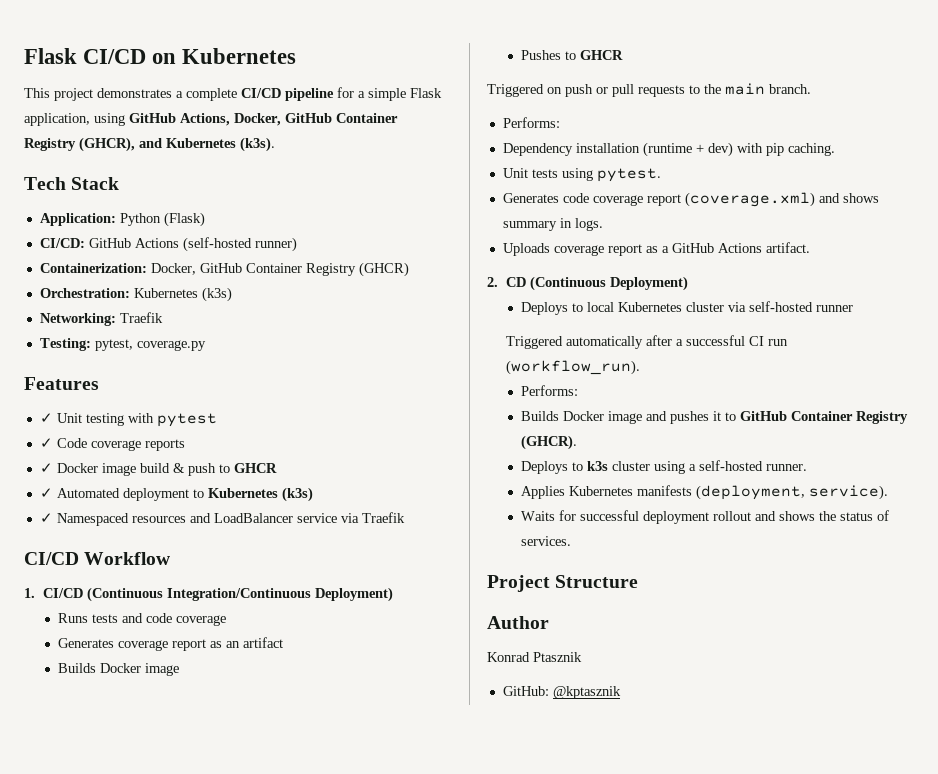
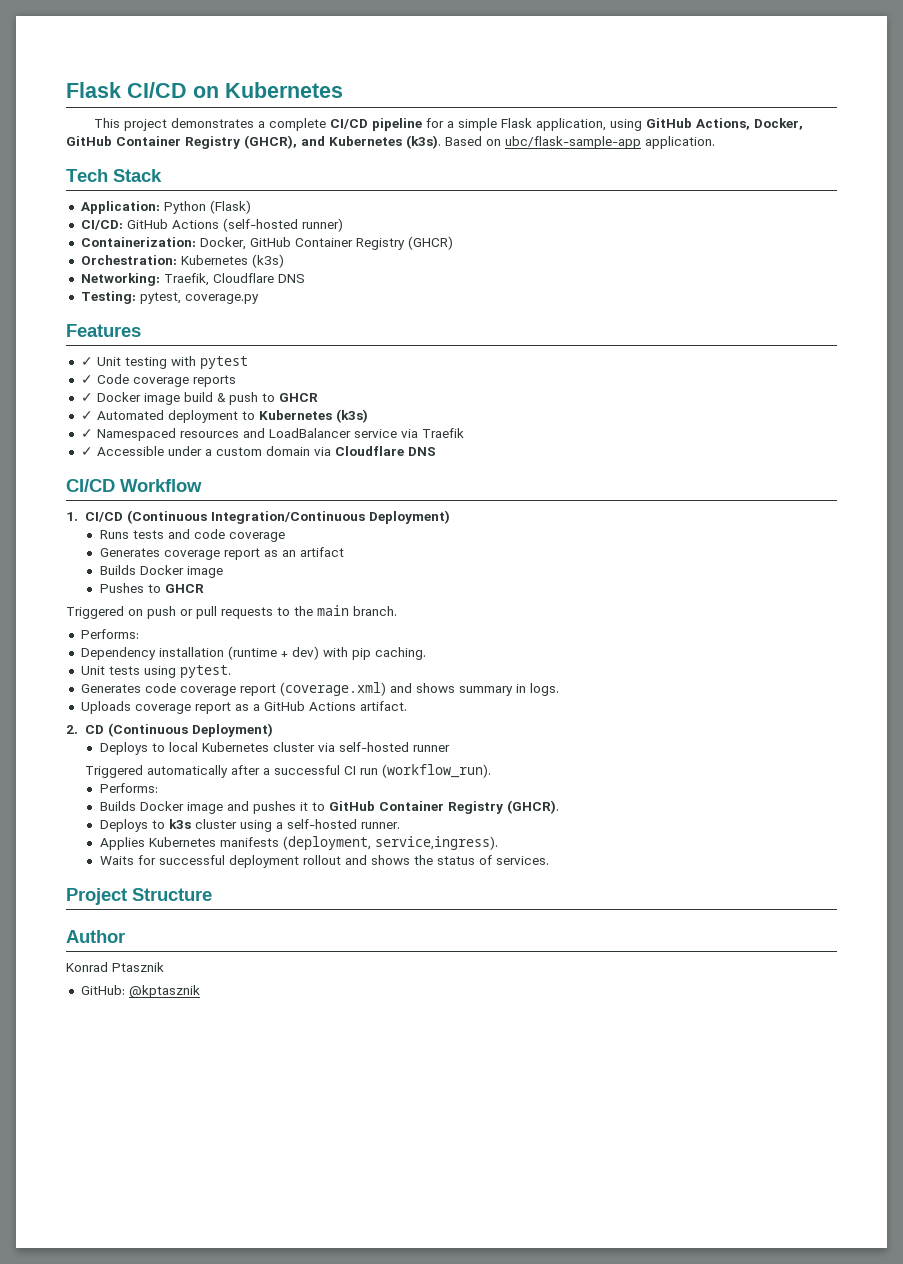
+ Based on ubc/flask-sample-app application.
- Networking: Traefik
+ Networking: Traefik, Cloudflare DNS
+ ✓ Accessible under a custom domain via Cloudflare DNS
- Applies Kubernetes manifests (deployment, service).
+ Applies Kubernetes manifests (deployment, service,ingress).

